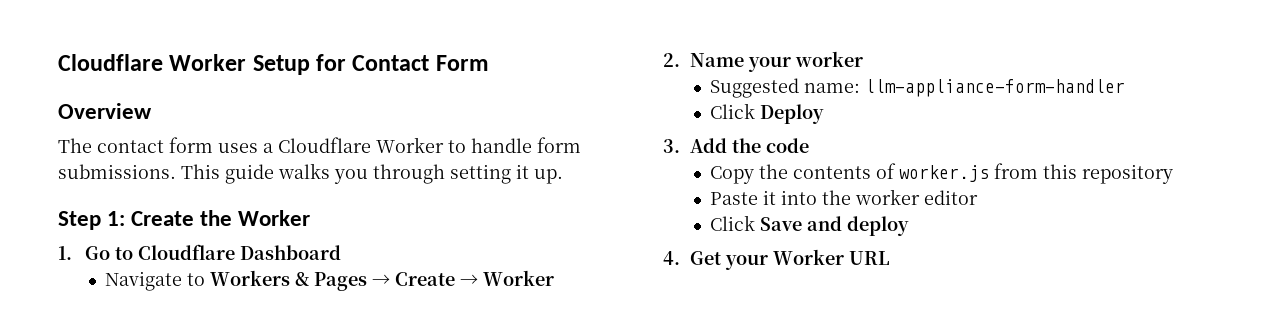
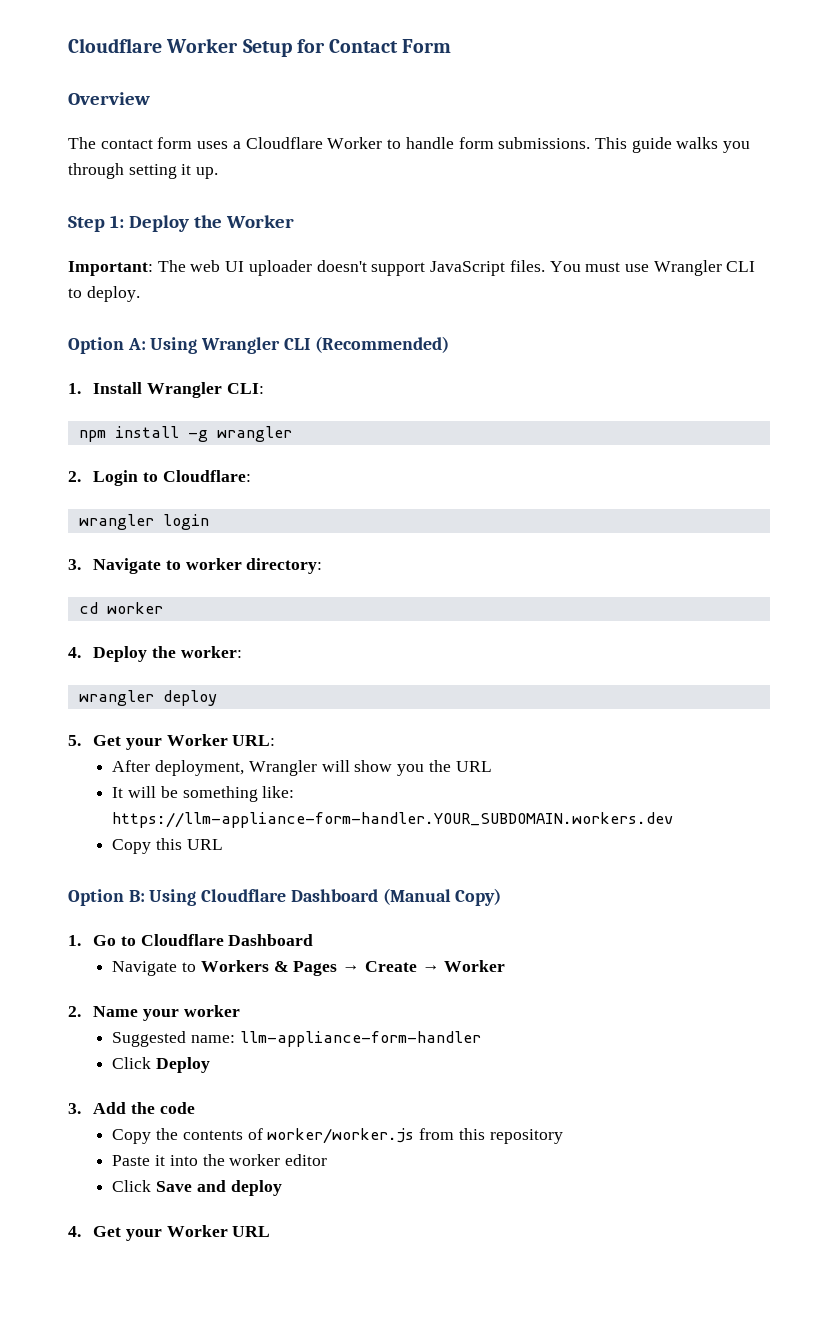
- Step 1: Create the Worker
+ Step 1: Deploy the Worker
+ Important: The web UI uploader doesn't support JavaScript files. You must use Wrangler CLI to deploy.
+ Option A: Using Wrangler CLI (Recommended)
+ 1. Install Wrangler CLI:
+ npm install -g wrangler
+ 2. Login to Cloudflare:
+ wrangler login
+ 3. Navigate to worker directory:
+ cd worker
+ 4. Deploy the worker:
+ wrangler deploy
+ 5. Get your Worker URL:
+ After deployment, Wrangler will show you the URL
+ It will be something like: https://llm-appliance-form-handler.YOUR_SUBDOMAIN.workers.dev
+ Copy this URL
+ Option B: Using Cloudflare Dashboard (Manual Copy)
- Copy the contents of worker.js from this repository
+ Copy the contents of worker/worker.js from this repository

